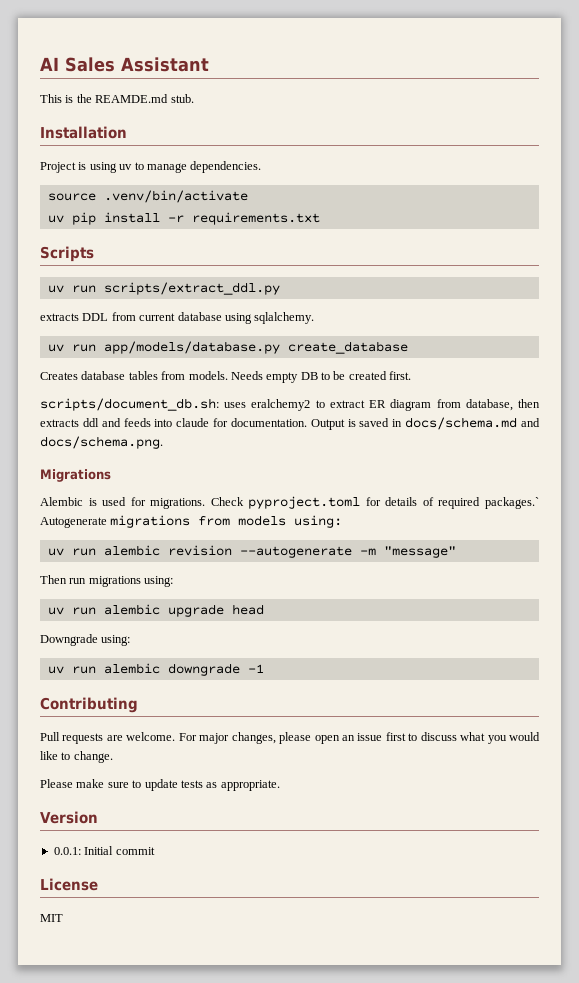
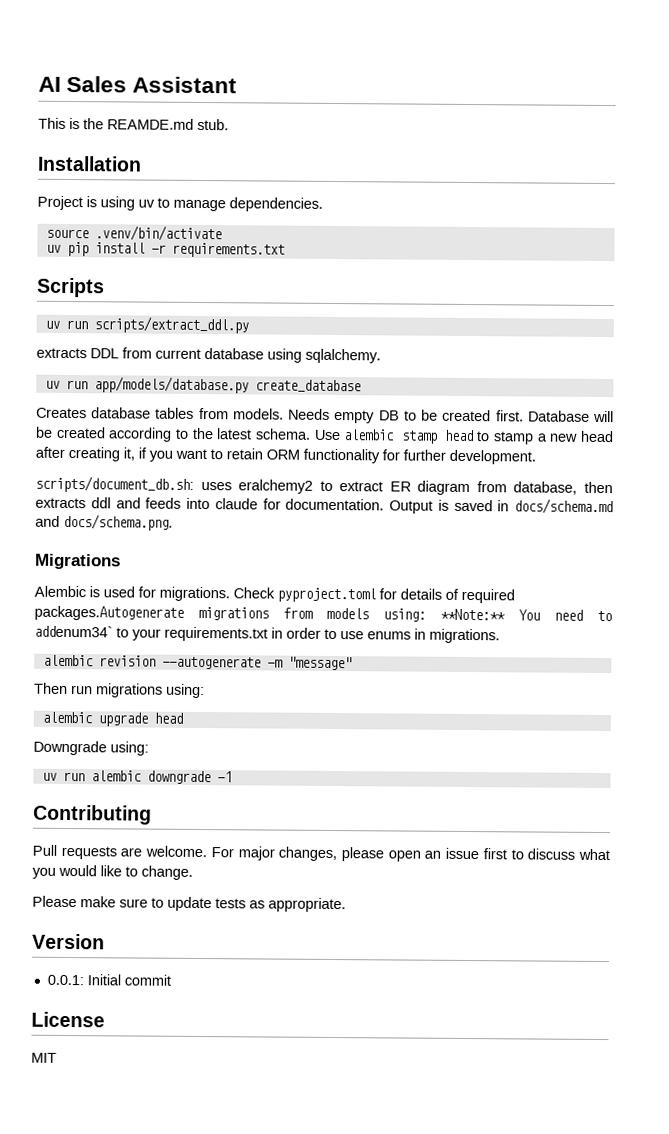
+ Database will be created according to the latest schema. Use alembic stamp head to stamp a new head after creating it, if you want to retain ORM functionality for further development.
- Check pyproject.toml for details of required packages.` Autogenerate migrations from models using:
- uv run alembic revision --autogenerate -m "message"
+ Check pyproject.toml for details of required packages.Autogenerate migrations from models using: **Note:** You need to addenum34` to your requirements.txt in order to use enums in migrations.
+ alembic revision --autogenerate -m "message"
- uv run alembic upgrade head
+ alembic upgrade head

